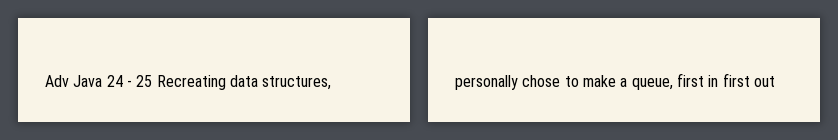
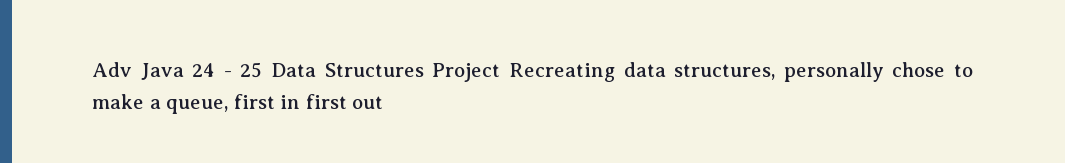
- Adv Java 24 - 25 Recreating data structures, personally chose to make a queue, first in first out
+ Adv Java 24 - 25 Data Structures Project Recreating data structures, personally chose to make a queue, first in first out

